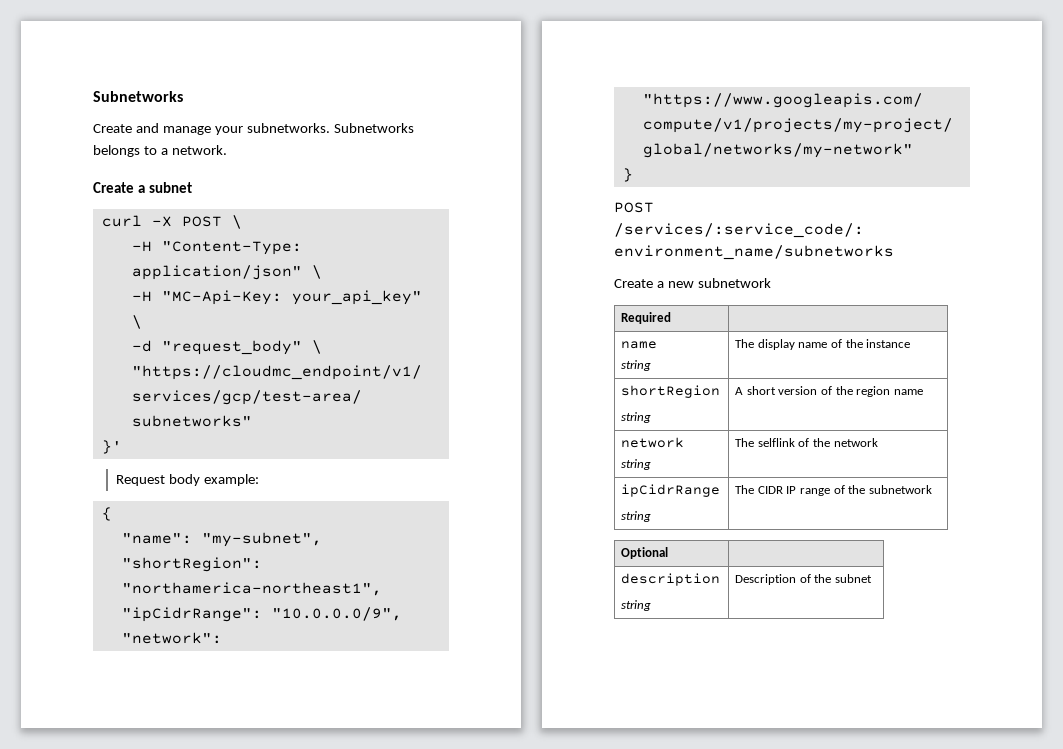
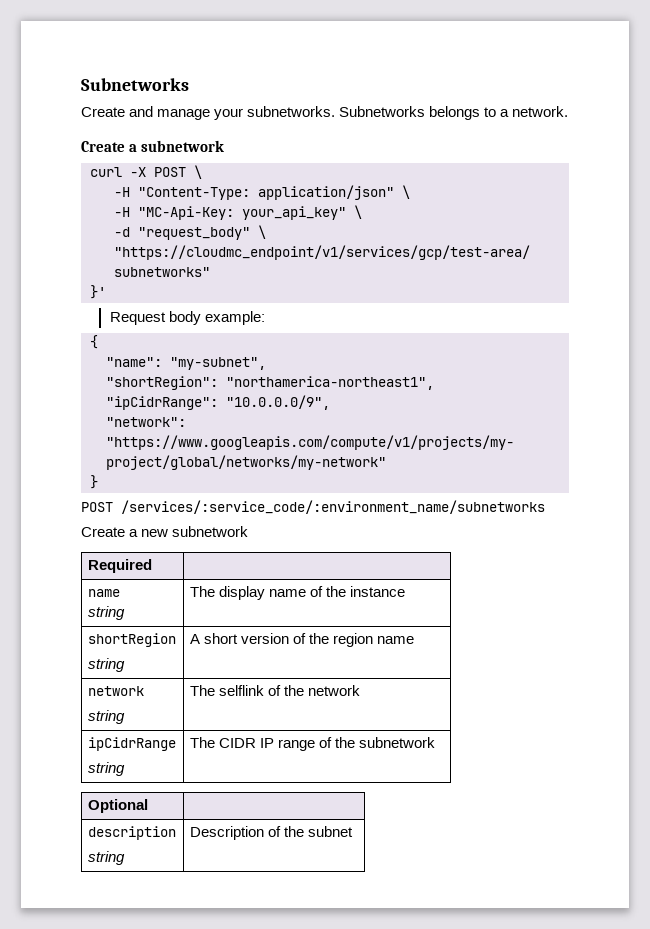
- Create a subnet
+ Create a subnetwork

